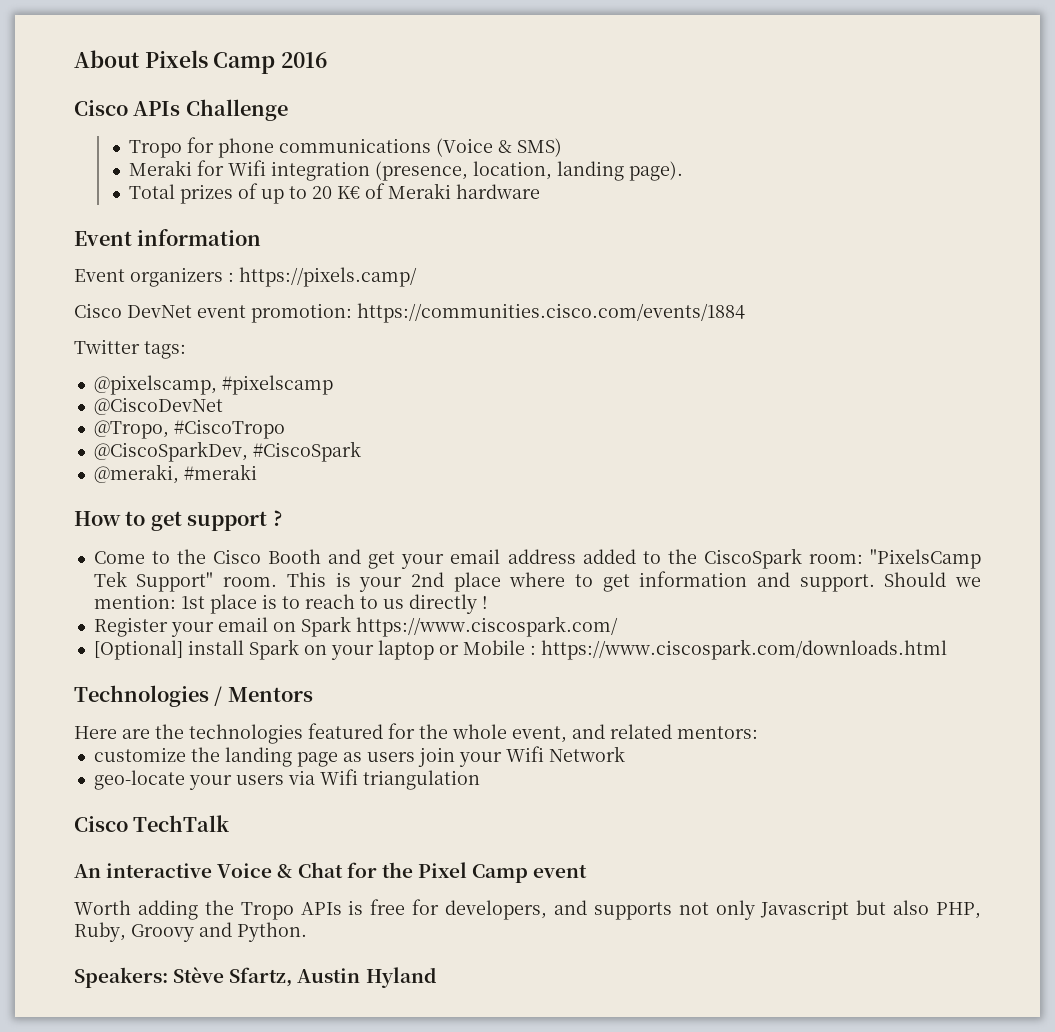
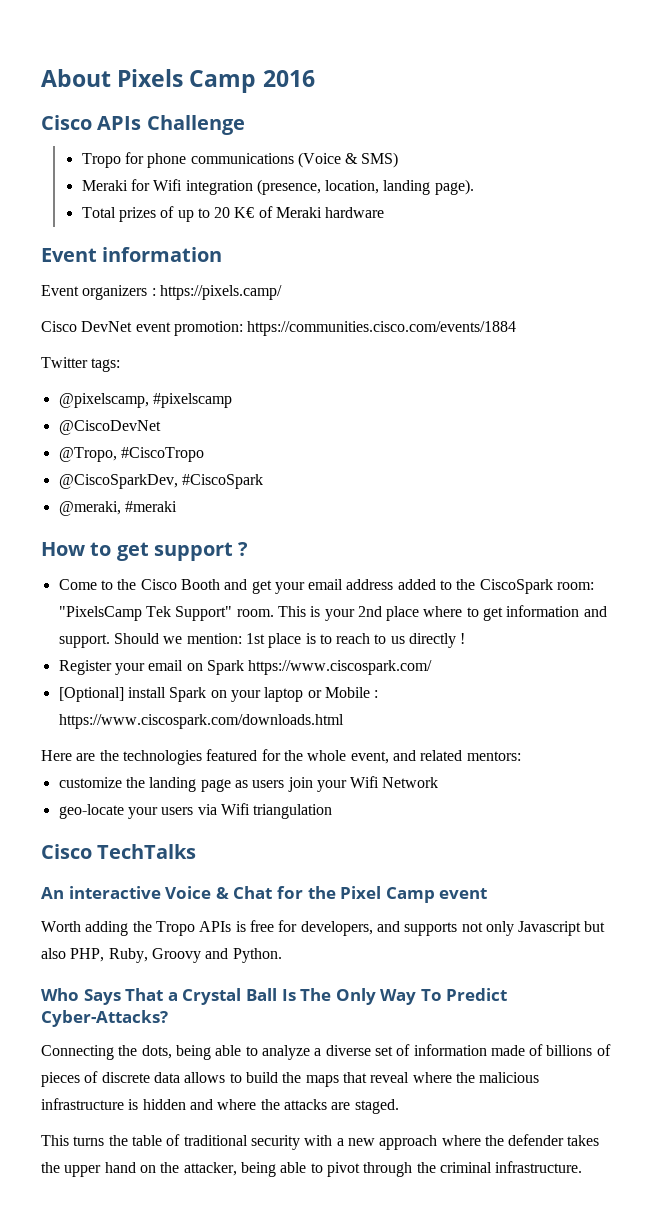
- Technologies / Mentors
- Cisco TechTalk
+ Cisco TechTalks
- Speakers: Stève Sfartz, Austin Hyland
+ Who Says That a Crystal Ball Is The Only Way To Predict Cyber-Attacks?
+ Connecting the dots, being able to analyze a diverse set of information made of billions of pieces of discrete data allows to build the maps that reveal where the malicious infrastructure is hidden and where the attacks are staged.
+ This turns the table of traditional security with a new approach where the defender takes the upper hand on the attacker, being able to pivot through the criminal infrastructure.

